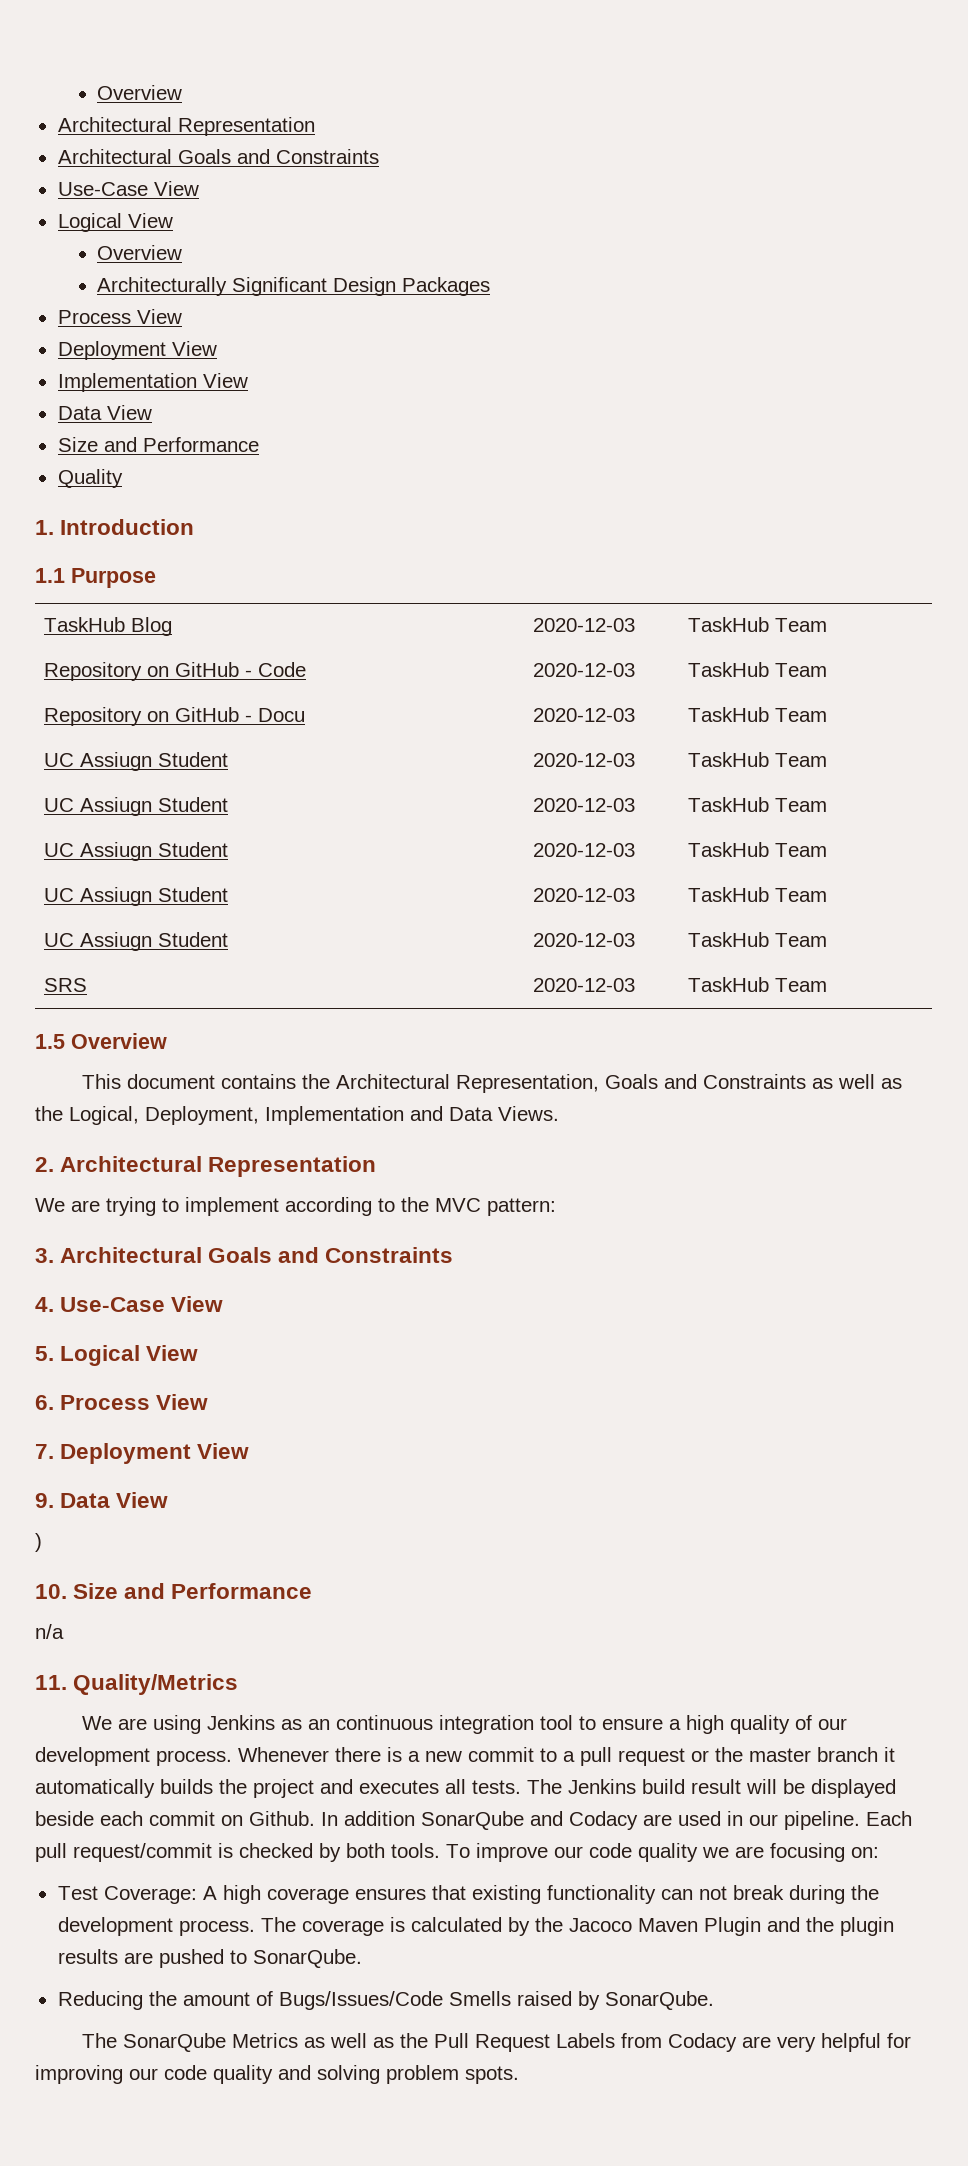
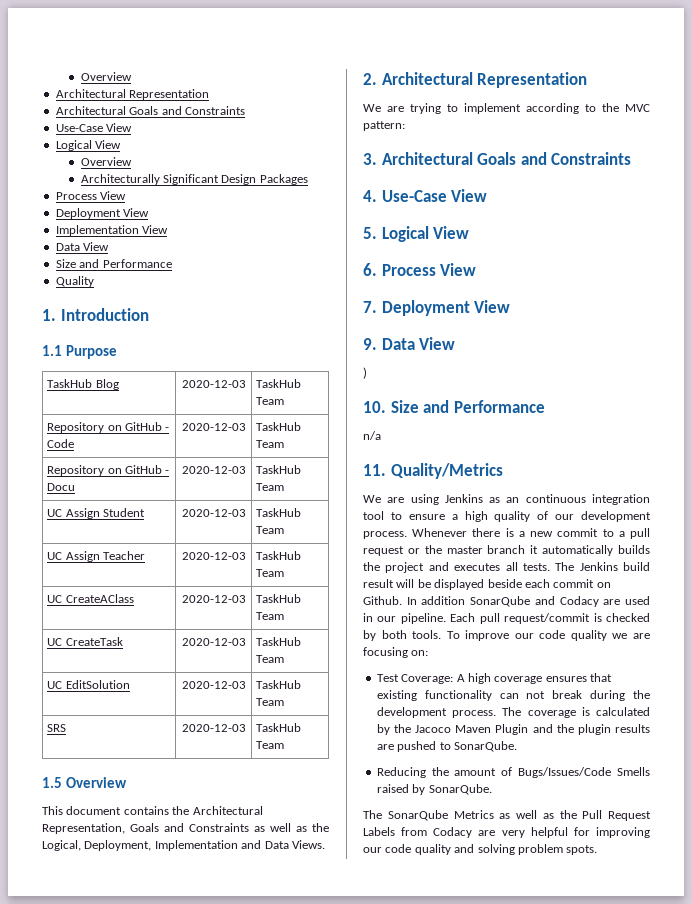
  Repository on GitHub - Docu | 2020-12-03 | TaskHub Team
- UC Assiugn Student | 2020-12-03 | TaskHub Team
- UC Assiugn Student | 2020-12-03 | TaskHub Team
- UC Assiugn Student | 2020-12-03 | TaskHub Team
- UC Assiugn Student | 2020-12-03 | TaskHub Team
- UC Assiugn Student | 2020-12-03 | TaskHub Team
+ UC Assign Student | 2020-12-03 | TaskHub Team
+ UC Assign Teacher | 2020-12-03 | TaskHub Team
+ UC CreateAClass | 2020-12-03 | TaskHub Team
+ UC CreateTask | 2020-12-03 | TaskHub Team
+ UC EditSolution | 2020-12-03 | TaskHub Team

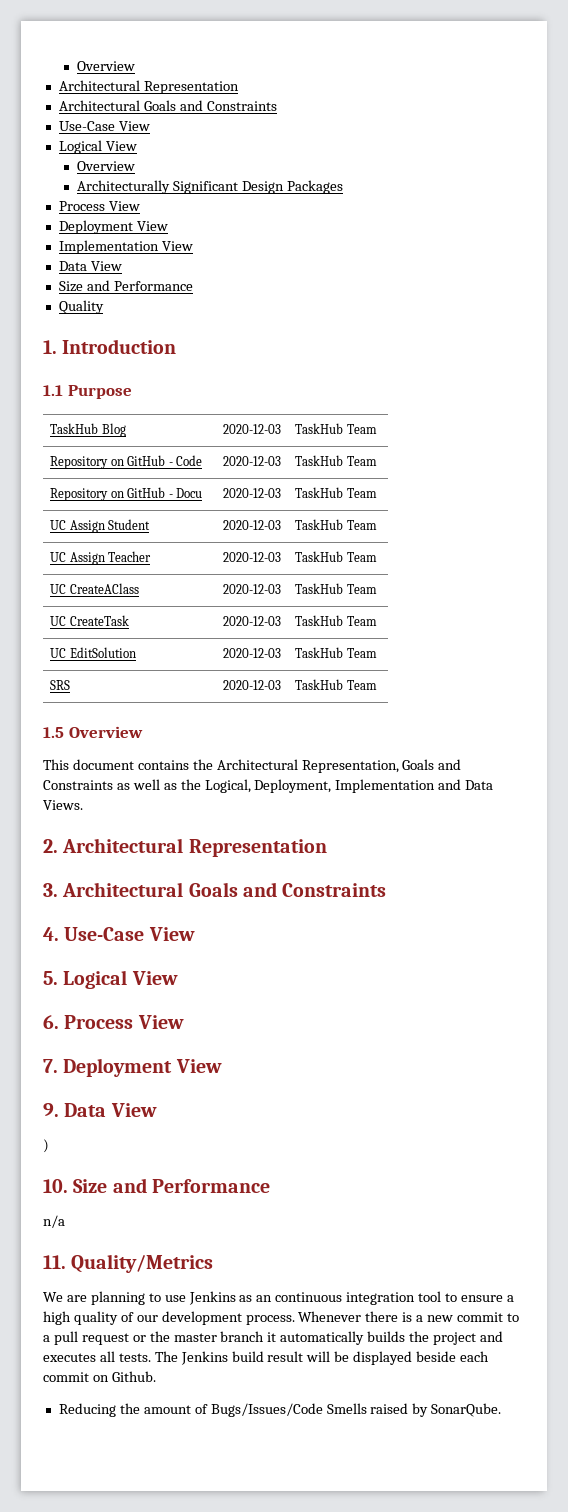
- We are trying to implement according to the MVC pattern:
- We are using Jenkins as an continuous integration tool to ensure a high quality of our development process.
+ We are planning to use Jenkins as an continuous integration tool to ensure a high quality of our development process.
- In addition SonarQube and Codacy are used in our pipeline. Each pull request/commit is checked by both tools. To improve our code quality we are focusing on:
- Test Coverage: A high coverage ensures that existing functionality can not break during the development process. The coverage is calculated by the Jacoco Maven Plugin and the plugin results are pushed to SonarQube.
- The SonarQube Metrics as well as the Pull Request Labels from Codacy are very helpful for improving our code quality and solving problem spots.

